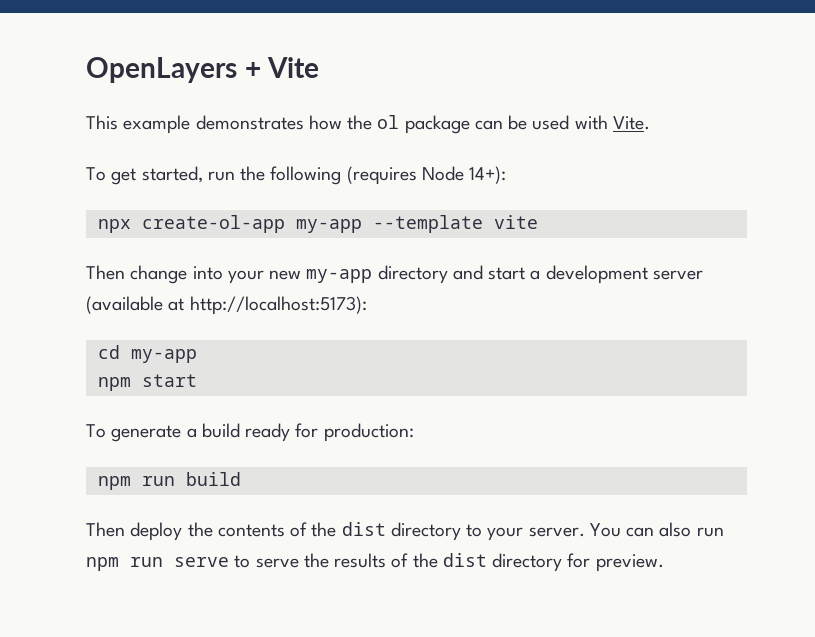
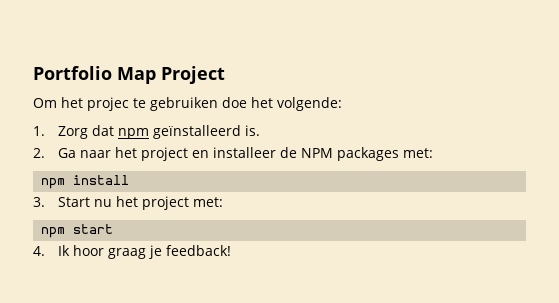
- OpenLayers + Vite
- This example demonstrates how the ol package can be used with Vite.
- To get started, run the following (requires Node 14+):
- npx create-ol-app my-app --template vite
- Then change into your new my-app directory and start a development server (available at http://localhost:5173):
- cd my-app
+ Portfolio Map Project
+ Om het projec te gebruiken doe het volgende:
+ 1. Zorg dat npm geïnstalleerd is.
+ 2. Ga naar het project en installeer de NPM packages met:
+ npm install
+ 3. Start nu het project met:
  npm start
- To generate a build ready for production:
- npm run build
- Then deploy the contents of the dist directory to your server. You can also run npm run serve to serve the results of the dist directory for preview.
+ 4. Ik hoor graag je feedback!

